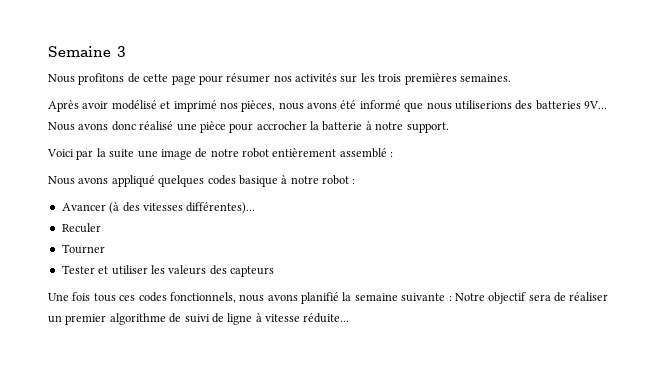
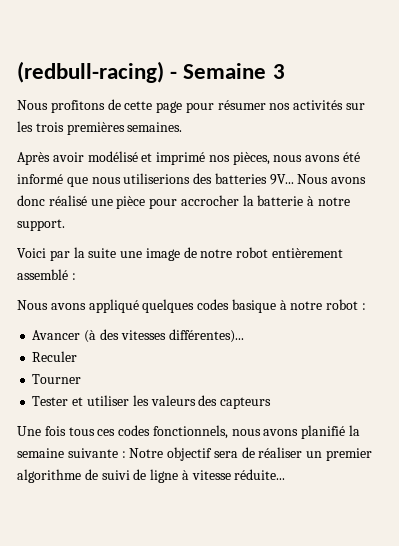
- Semaine 3
+ (redbull-racing) - Semaine 3

